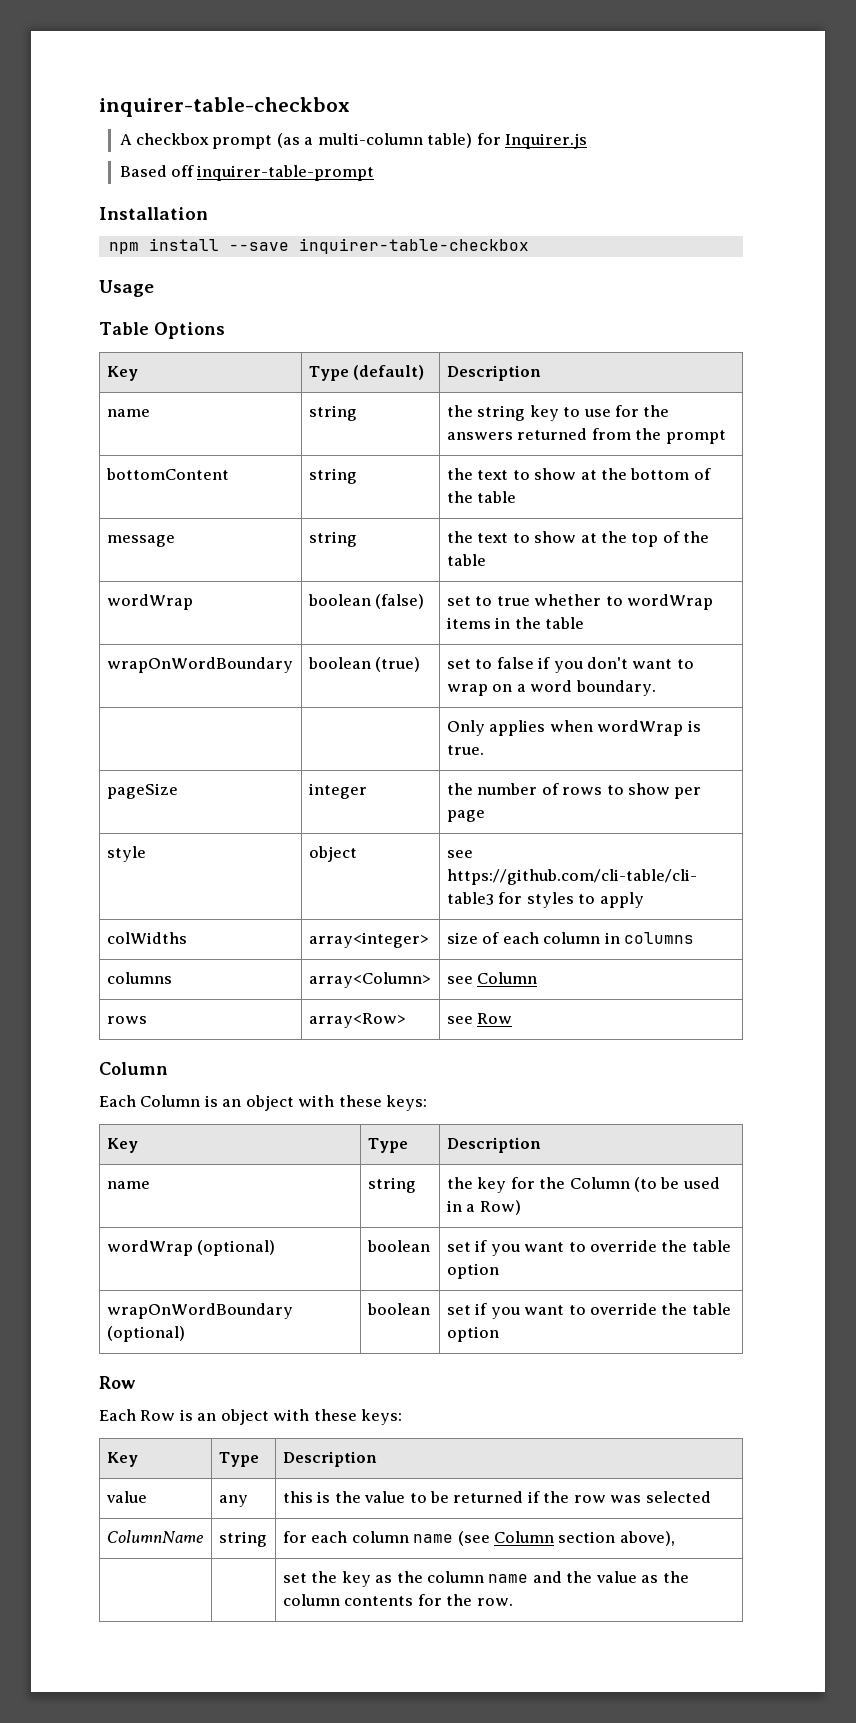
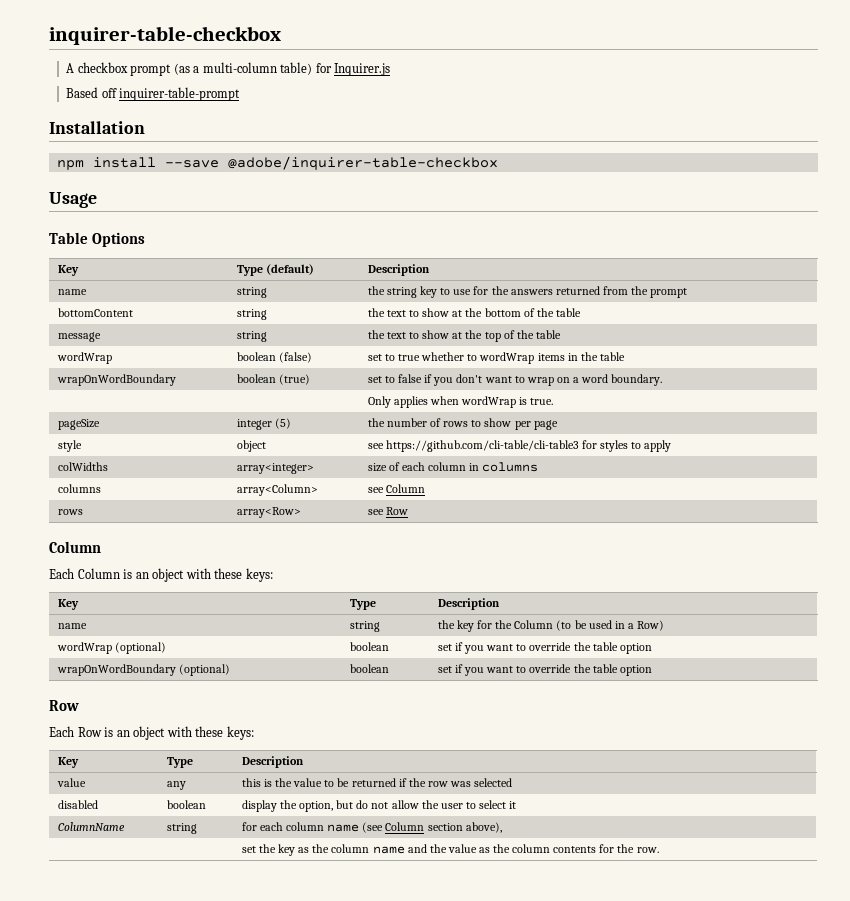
- npm install --save inquirer-table-checkbox
+ npm install --save @adobe/inquirer-table-checkbox
- pageSize | integer | the number of rows to show per page
+ pageSize | integer (5) | the number of rows to show per page
+ disabled | boolean | display the option, but do not allow the user to select it

